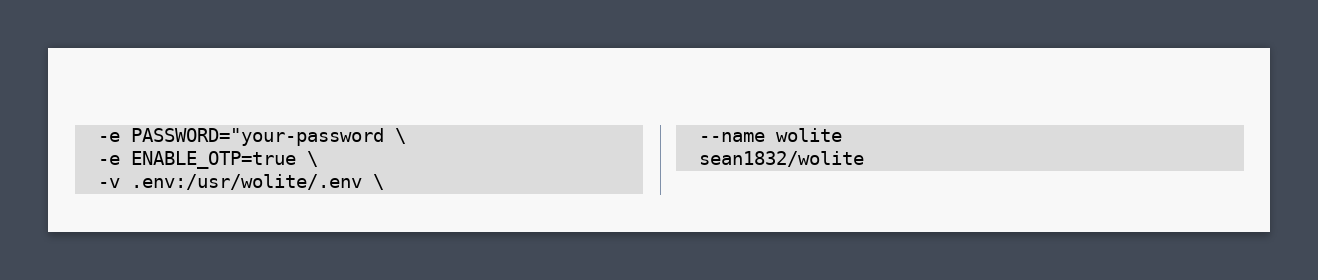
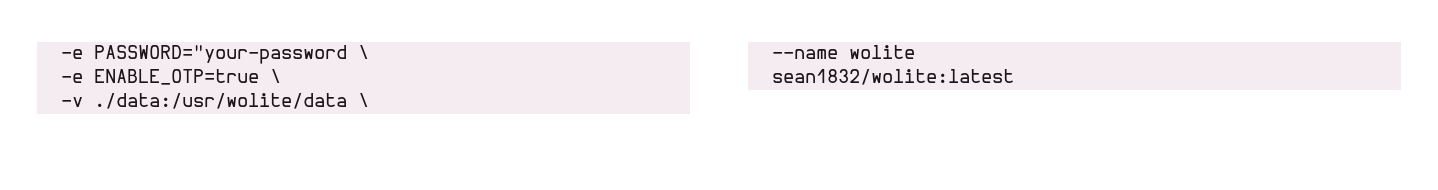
- -v .env:/usr/wolite/.env \
+ -v ./data:/usr/wolite/data \
- sean1832/wolite
+ sean1832/wolite:latest

